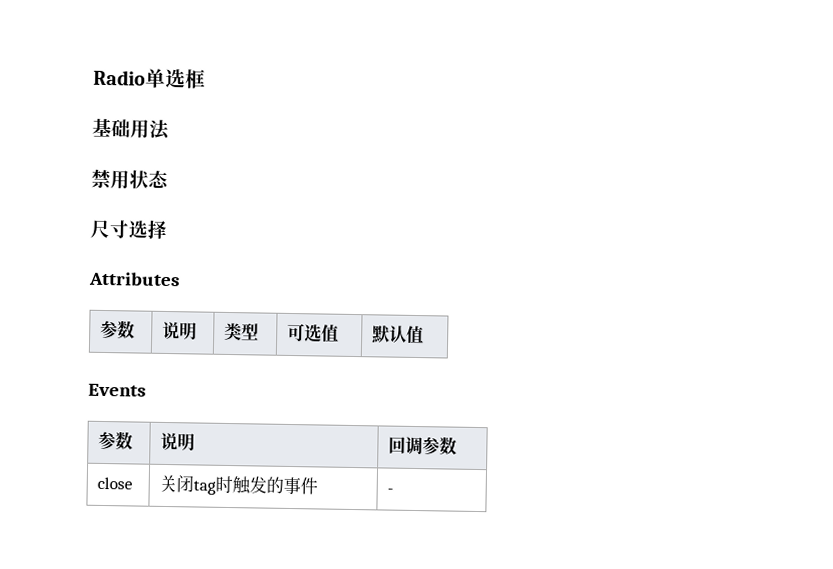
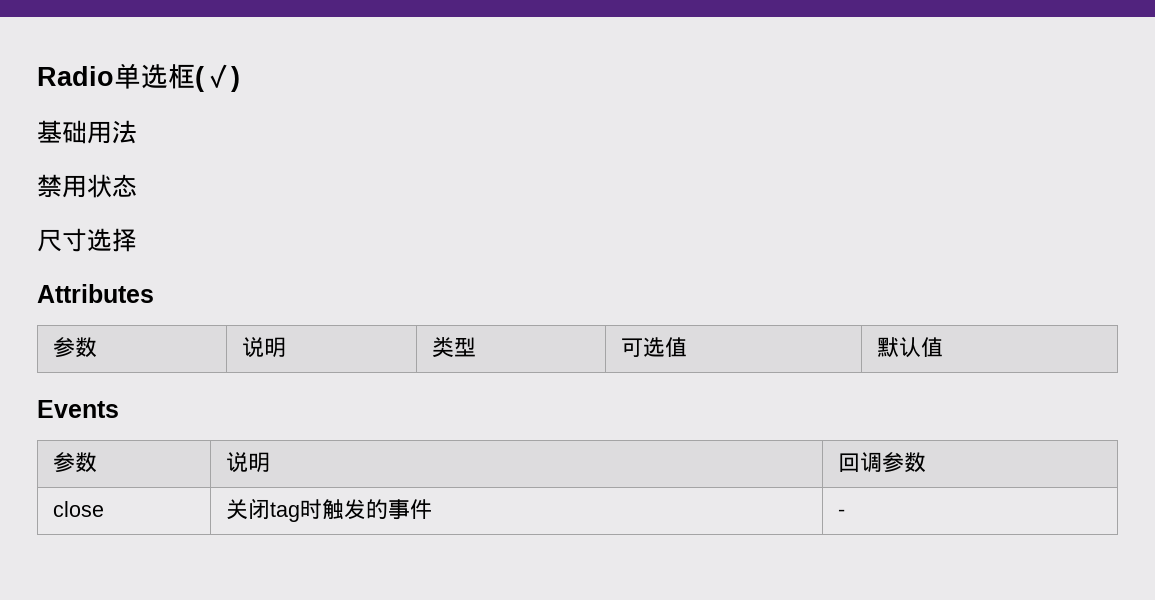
- Radio单选框
+ Radio单选框(✓)

